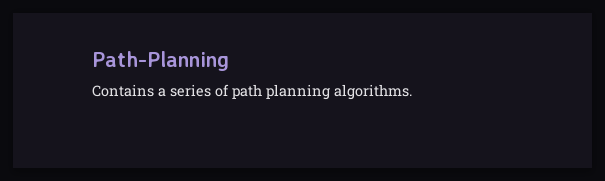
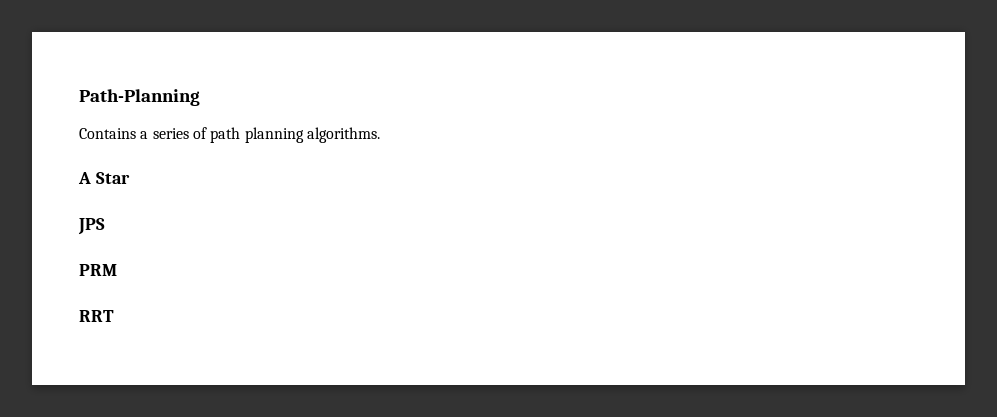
+ A Star
+ JPS
+ PRM
+ RRT

